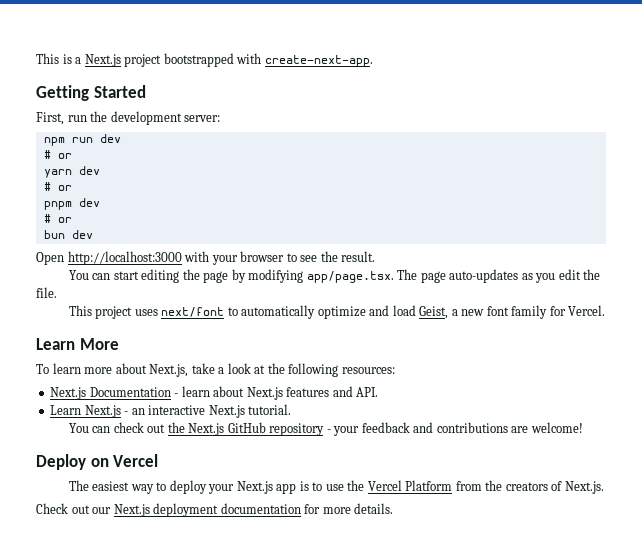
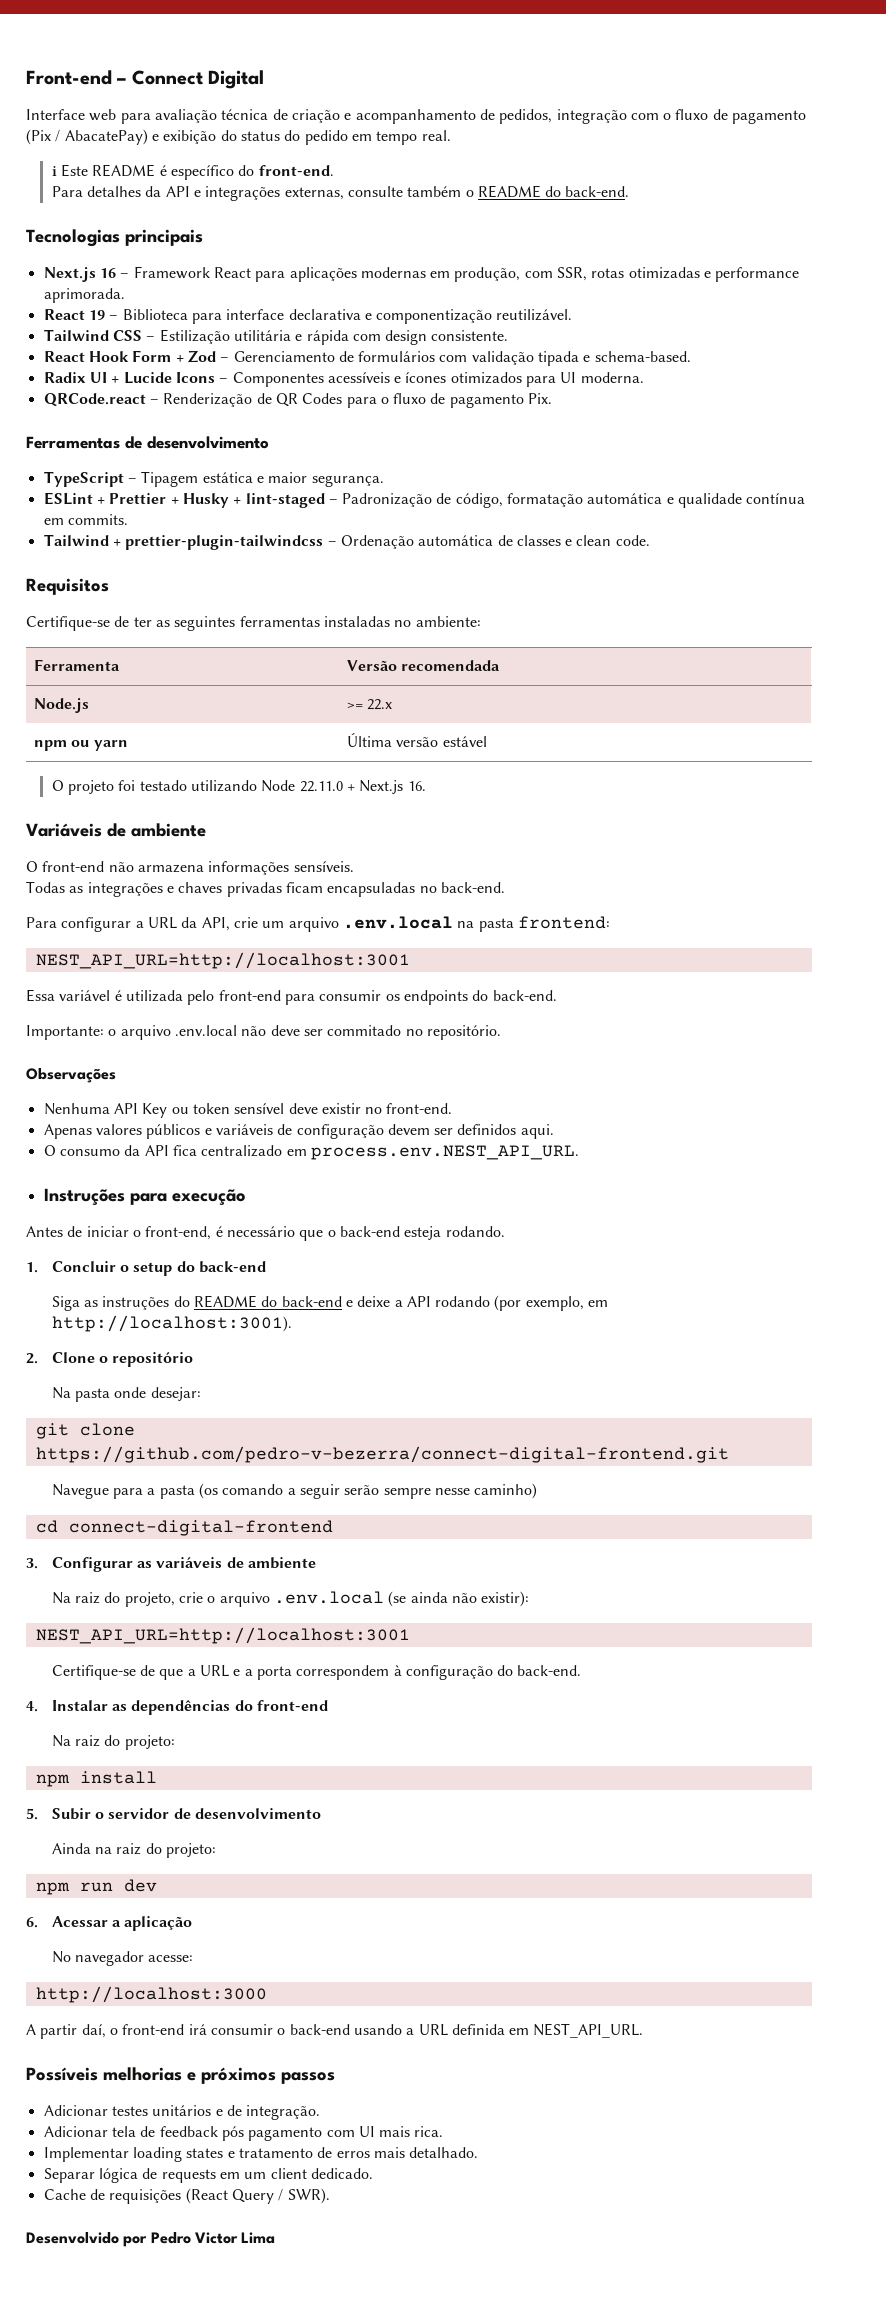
- This is a Next.js project bootstrapped with create-next-app.
- Getting Started
- First, run the development server:
+ Front-end – Connect Digital
+ Interface web para avaliação técnica de criação e acompanhamento de pedidos, integração com o fluxo de pagamento (Pix / AbacatePay) e exibição do status do pedido em tempo real.
+ ℹ Este README é específico do front-end.
+ Para detalhes da API e integrações externas, consulte também o README do back-end.
+ Tecnologias principais
+ Next.js 16 – Framework React para aplicações modernas em produção, com SSR, rotas otimizadas e performance aprimorada.
+ React 19 – Biblioteca para interface declarativa e componentização reutilizável.
+ Tailwind CSS – Estilização utilitária e rápida com design consistente.
+ React Hook Form + Zod – Gerenciamento de formulários com validação tipada e schema-based.
+ Radix UI + Lucide Icons – Componentes acessíveis e ícones otimizados para UI moderna.
+ QRCode.react – Renderização de QR Codes para o fluxo de pagamento Pix.
+ Ferramentas de desenvolvimento
+ TypeScript – Tipagem estática e maior segurança.
+ ESLint + Prettier + Husky + lint-staged – Padronização de código, formatação automática e qualidade contínua em commits.
+ Tailwind + prettier-plugin-tailwindcss – Ordenação automática de classes e clean code.
+ Requisitos
+ Certifique-se de ter as seguintes ferramentas instaladas no ambiente:
+ Ferramenta | Versão recomendada
+ Node.js | >= 22.x
+ npm ou yarn | Última versão estável
+ O projeto foi testado utilizando Node 22.11.0 + Next.js 16.
+ Variáveis de ambiente
+ O front-end não armazena informações sensíveis.
+ Todas as integrações e chaves privadas ficam encapsuladas no back-end.
+ Para configurar a URL da API, crie um arquivo .env.local na pasta frontend:
+ NEST_API_URL=http://localhost:3001
+ Essa variável é utilizada pelo front-end para consumir os endpoints do back-end.
+ Importante: o arquivo .env.local não deve ser commitado no repositório.
+ Observações
+ Nenhuma API Key ou token sensível deve existir no front-end.
+ Apenas valores públicos e variáveis de configuração devem ser definidos aqui.
+ O consumo da API fica centralizado em process.env.NEST_API_URL.
+ Instruções para execução
+ Antes de iniciar o front-end, é necessário que o back-end esteja rodando.
+ 1. Concluir o setup do back-end
+ Siga as instruções do README do back-end e deixe a API rodando (por exemplo, em http://localhost:3001).
+ 2. Clone o repositório
+ Na pasta onde desejar:
+ git clone https://github.com/pedro-v-bezerra/connect-digital-frontend.git
+ Navegue para a pasta (os comando a seguir serão sempre nesse caminho)
+ cd connect-digital-frontend
+ 3. Configurar as variáveis de ambiente
+ Na raiz do projeto, crie o arquivo .env.local (se ainda não existir):
+ NEST_API_URL=http://localhost:3001
+ Certifique-se de que a URL e a porta correspondem à configuração do back-end.
+ 4. Instalar as dependências do front-end
+ Na raiz do projeto:
+ npm install
+ 5. Subir o servidor de desenvolvimento
+ Ainda na raiz do projeto:
  npm run dev
- # or
- yarn dev
- # or
- pnpm dev
- # or
- bun dev
- Open http://localhost:3000 with your browser to see the result.
- You can start editing the page by modifying app/page.tsx. The page auto-updates as you edit the file.
- This project uses next/font to automatically optimize and load Geist, a new font family for Vercel.
- Learn More
- To learn more about Next.js, take a look at the following resources:
- Next.js Documentation - learn about Next.js features and API.
- Learn Next.js - an interactive Next.js tutorial.
- You can check out the Next.js GitHub repository - your feedback and contributions are welcome!
- Deploy on Vercel
- The easiest way to deploy your Next.js app is to use the Vercel Platform from the creators of Next.js.
- Check out our Next.js deployment documentation for more details.
+ 6. Acessar a aplicação
+ No navegador acesse:
+ http://localhost:3000
+ A partir daí, o front-end irá consumir o back-end usando a URL definida em NEST_API_URL.
+ Possíveis melhorias e próximos passos
+ Adicionar testes unitários e de integração.
+ Adicionar tela de feedback pós pagamento com UI mais rica.
+ Implementar loading states e tratamento de erros mais detalhado.
+ Separar lógica de requests em um client dedicado.
+ Cache de requisições (React Query / SWR).
+ Desenvolvido por Pedro Victor Lima

